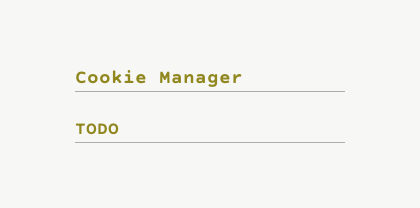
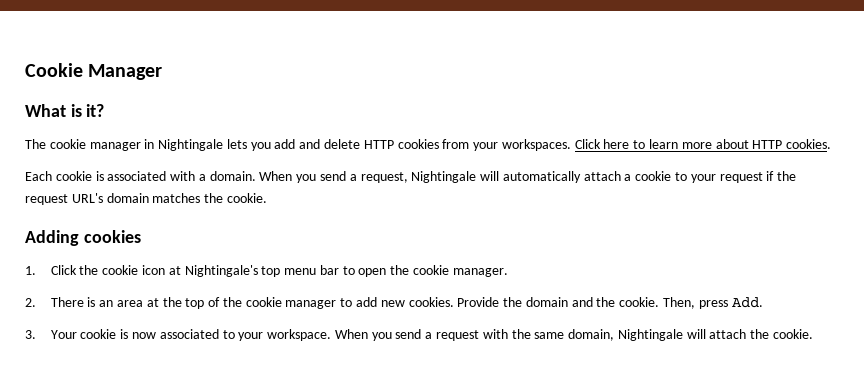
- TODO
+ What is it?
+ The cookie manager in Nightingale lets you add and delete HTTP cookies from your workspaces. Click here to learn more about HTTP cookies.
+ Each cookie is associated with a domain. When you send a request, Nightingale will automatically attach a cookie to your request if the request URL's domain matches the cookie.
+ Adding cookies
+ 1. Click the cookie icon at Nightingale's top menu bar to open the cookie manager.
+ 2. There is an area at the top of the cookie manager to add new cookies. Provide the domain and the cookie. Then, press Add.
+ 3. Your cookie is now associated to your workspace. When you send a request with the same domain, Nightingale will attach the cookie.

